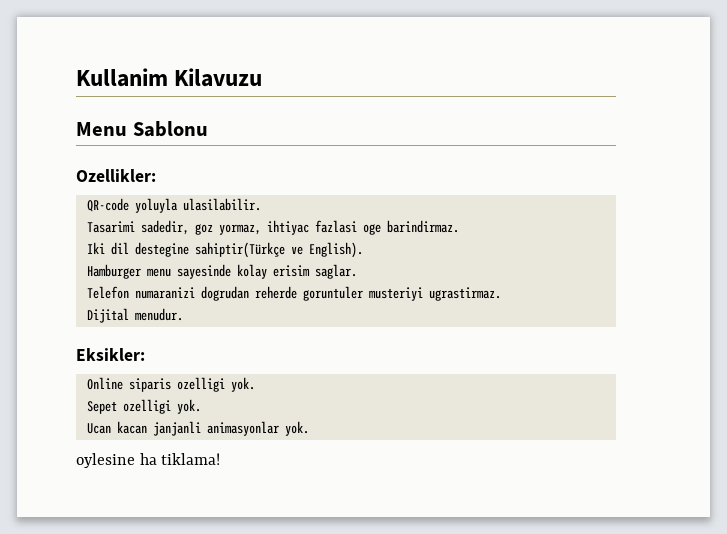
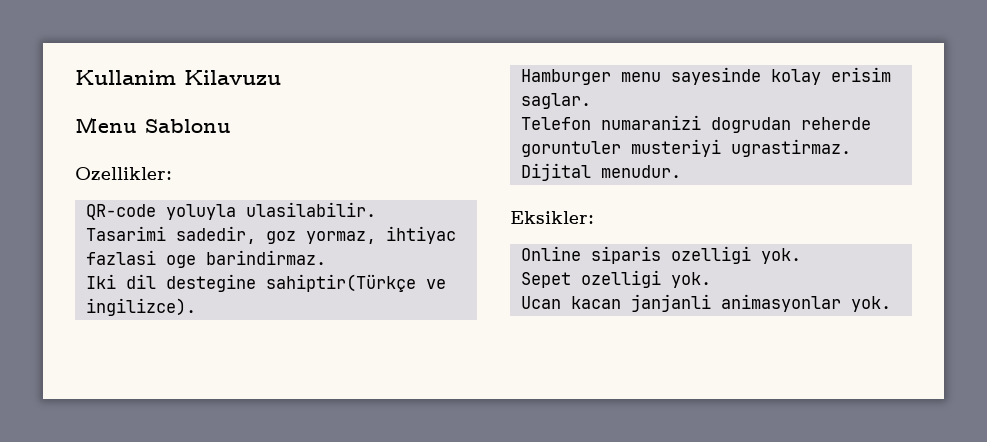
- Iki dil destegine sahiptir(Türkçe ve English).
+ Iki dil destegine sahiptir(Türkçe ve ingilizce).
- oylesine ha tiklama!

